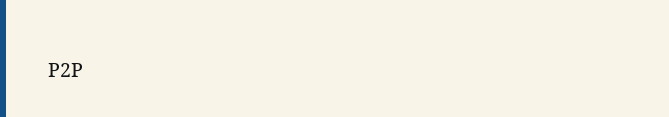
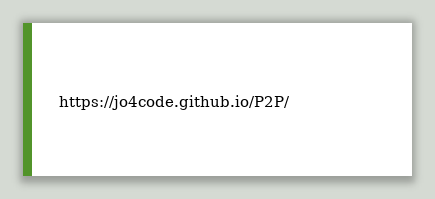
- P2P
+ https://jo4code.github.io/P2P/

